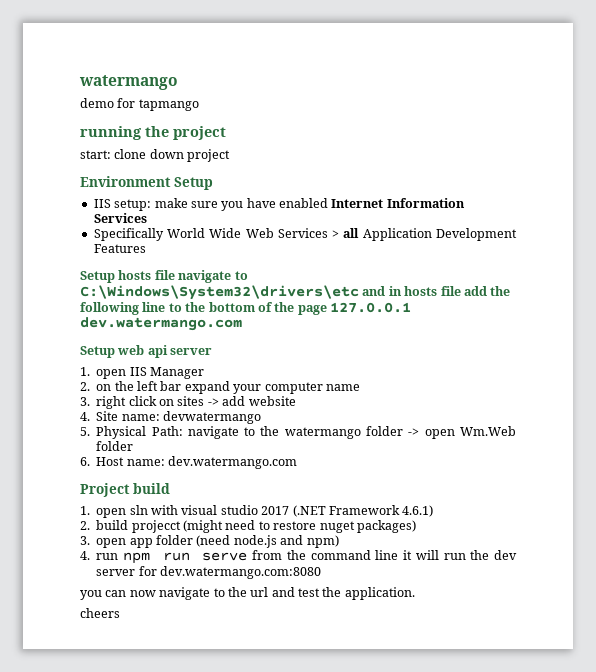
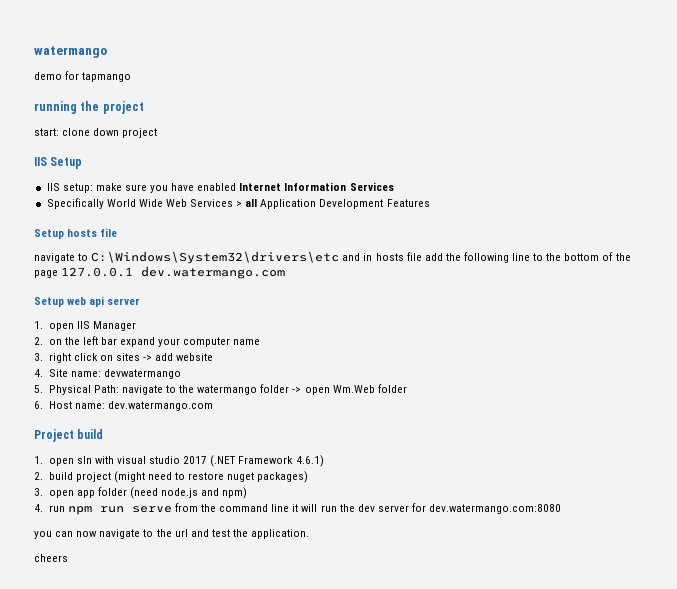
- Environment Setup
+ IIS Setup
- Setup hosts file navigate to C:\Windows\System32\drivers\etc and in hosts file add the following line to the bottom of the page 127.0.0.1 dev.watermango.com
+ Setup hosts file
+ navigate to C:\Windows\System32\drivers\etc and in hosts file add the following line to the bottom of the page 127.0.0.1 dev.watermango.com
- 2. build projecct (might need to restore nuget packages)
+ 2. build project (might need to restore nuget packages)

